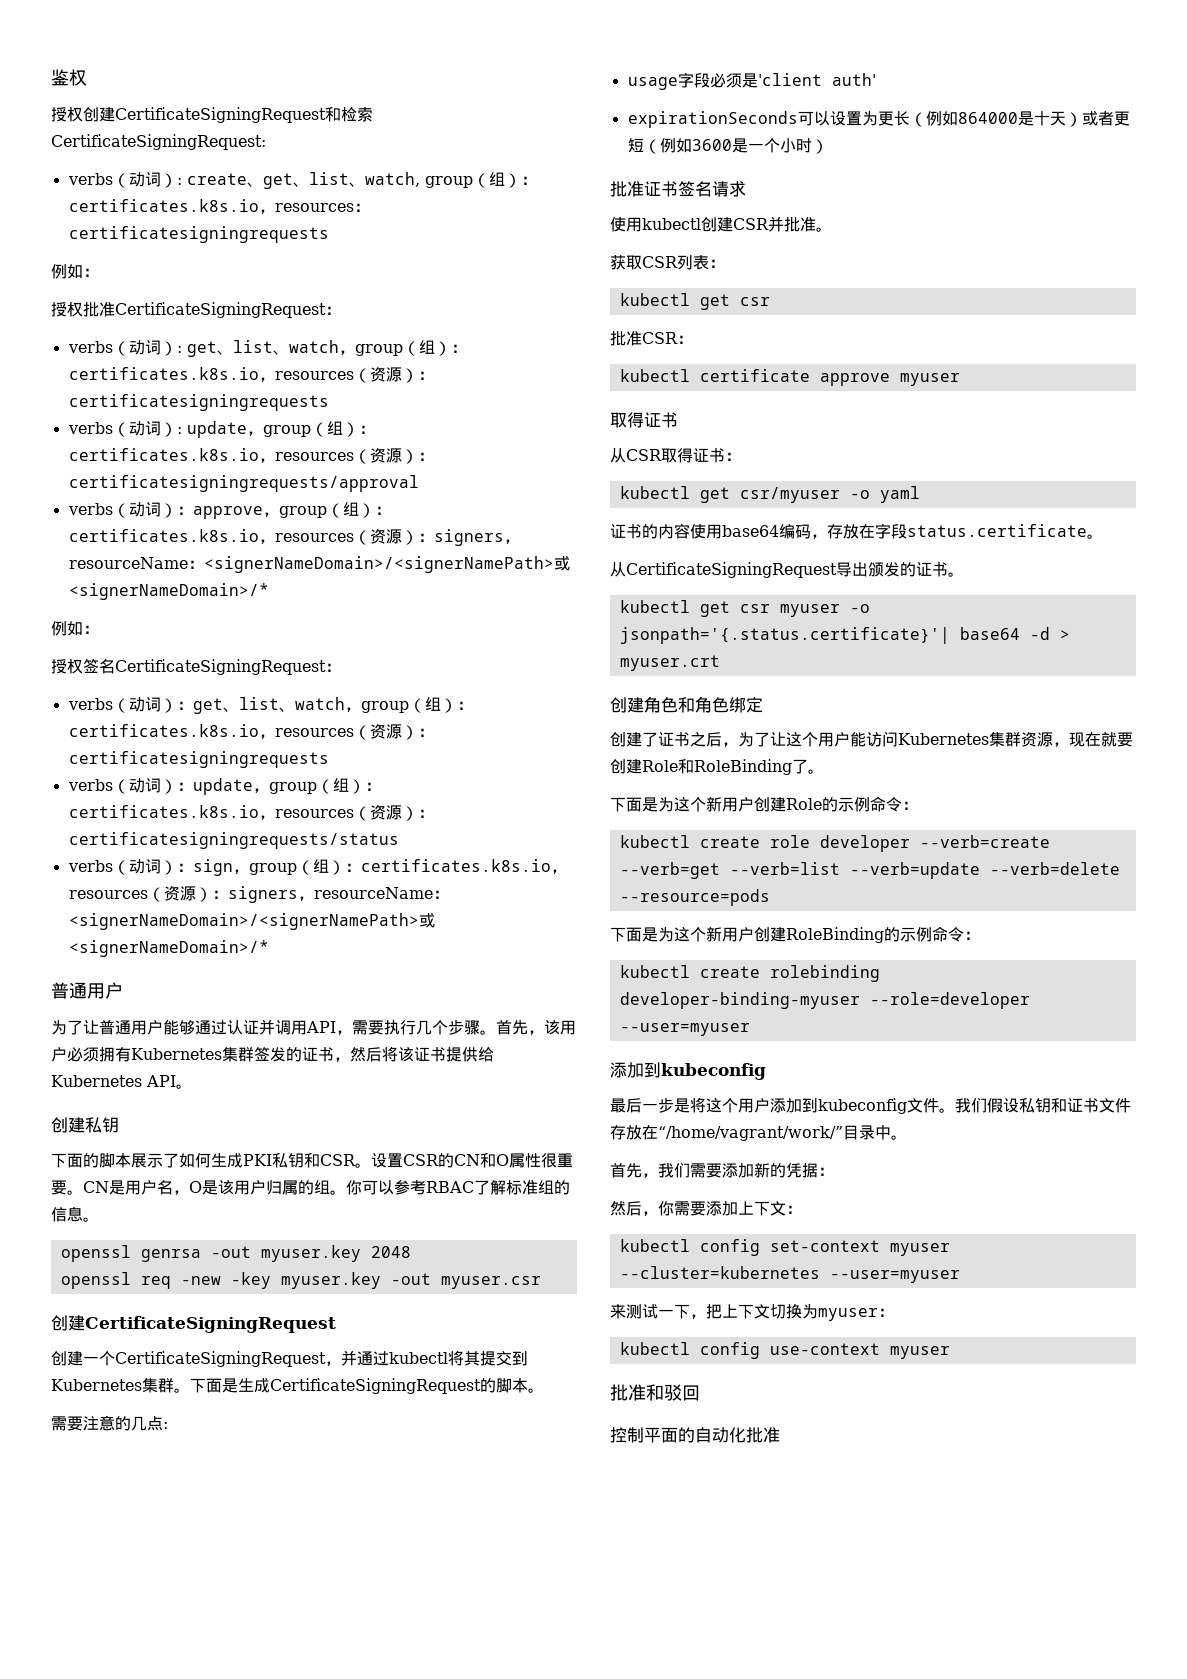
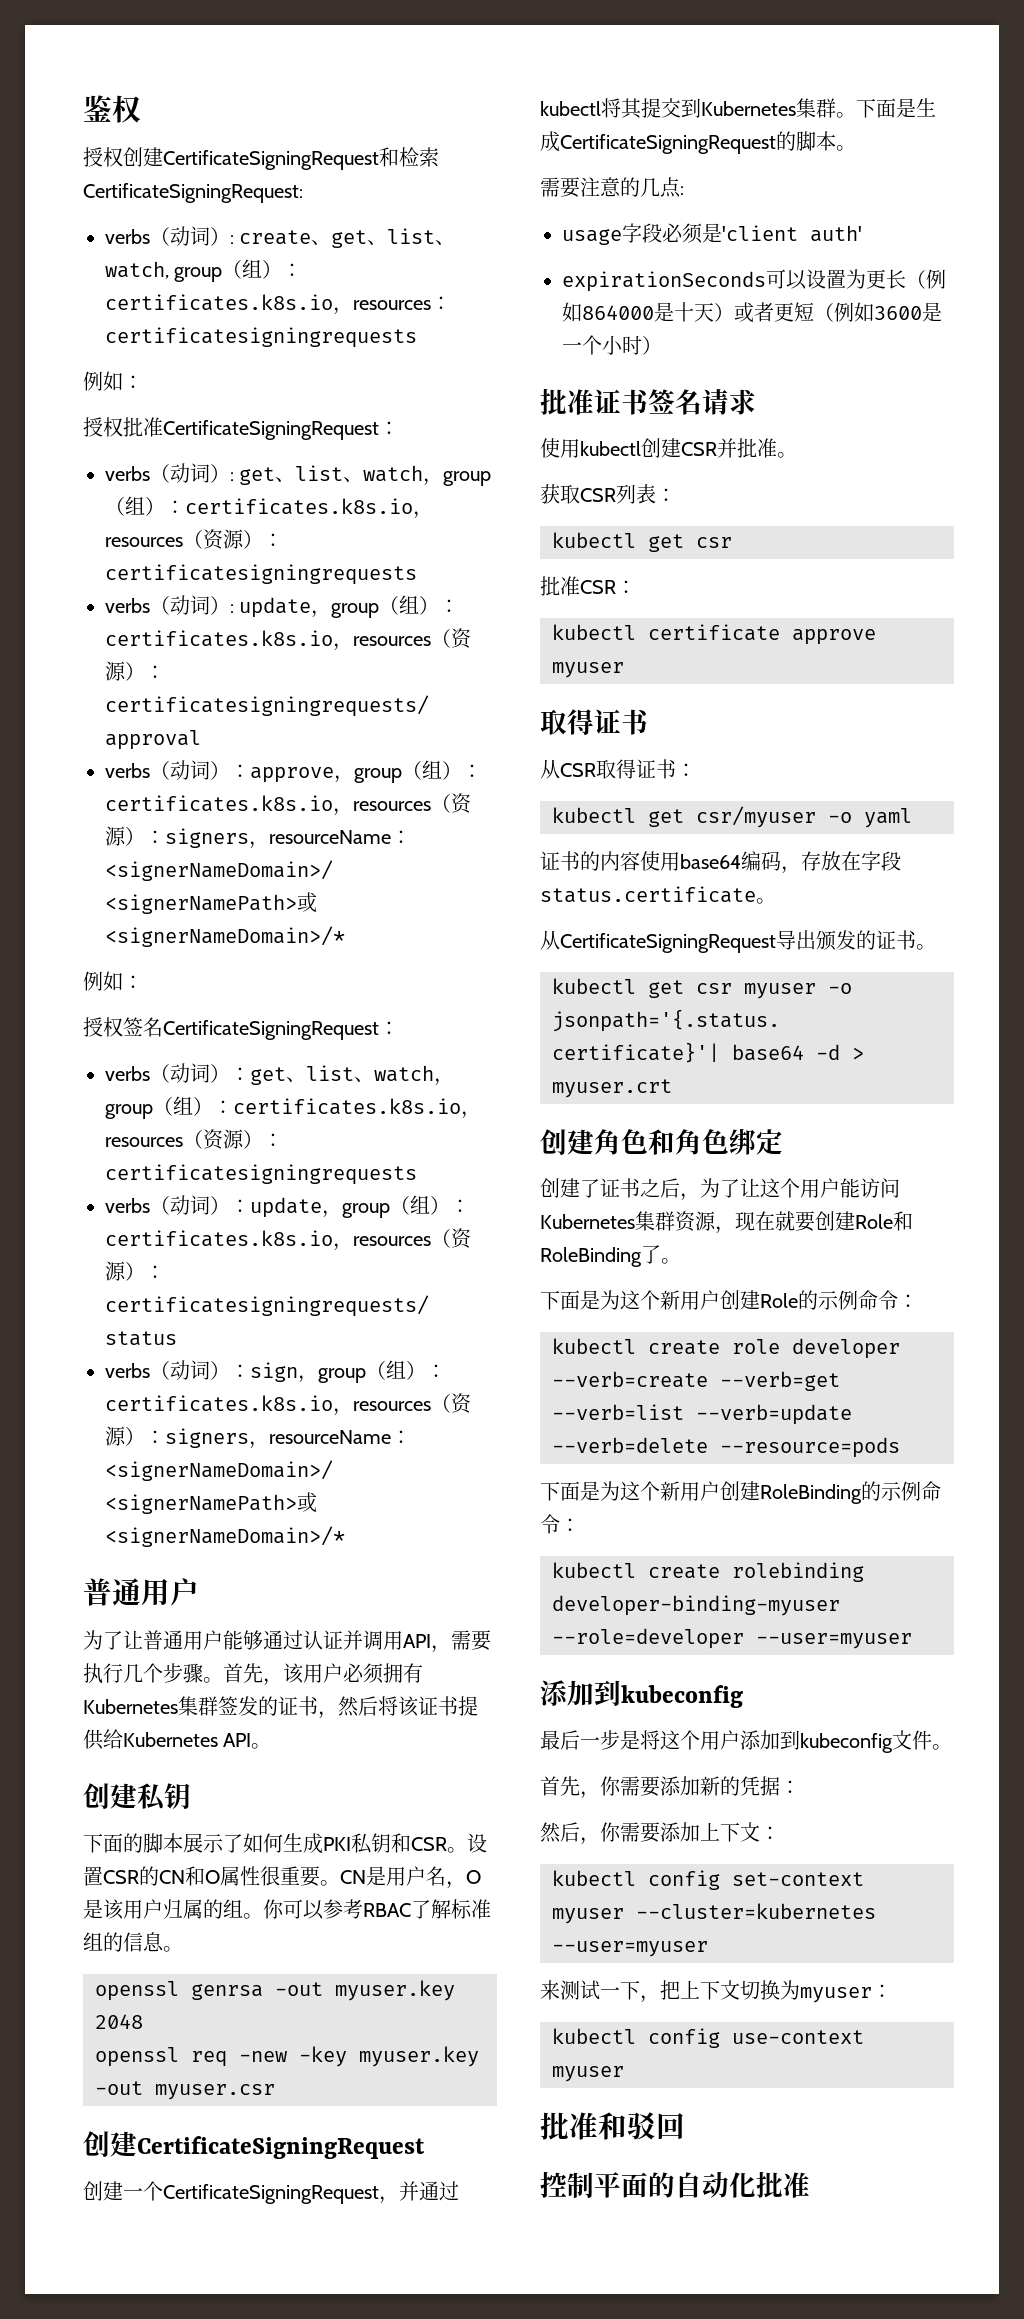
- 最后一步是将这个用户添加到kubeconfig文件。我们假设私钥和证书文件存放在“/home/vagrant/work/”目录中。
- 首先，我们需要添加新的凭据：
+ 最后一步是将这个用户添加到kubeconfig文件。
+ 首先，你需要添加新的凭据：

